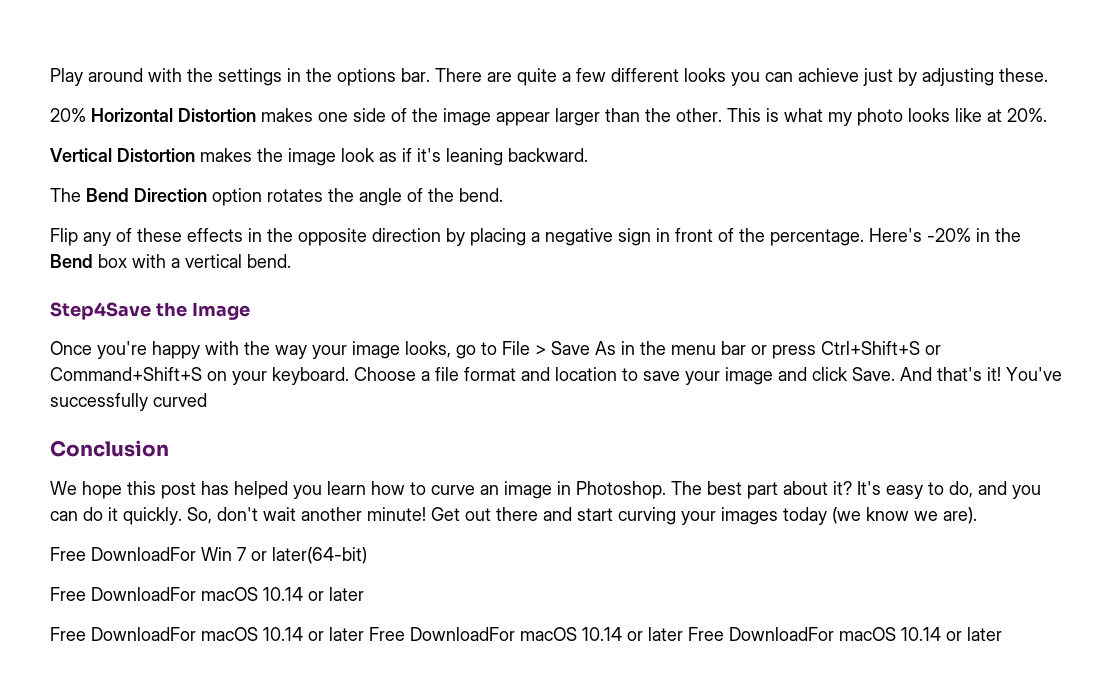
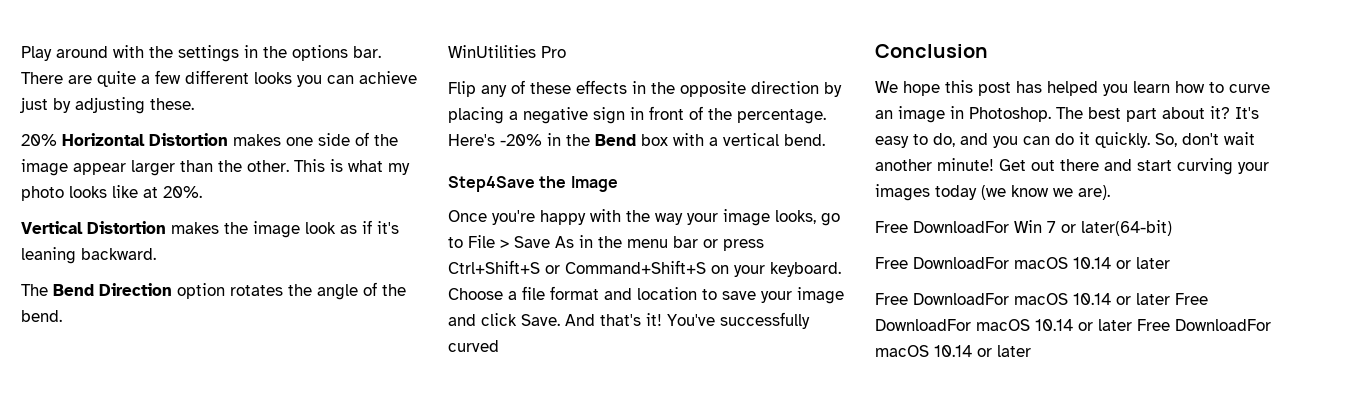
+ WinUtilities Pro

